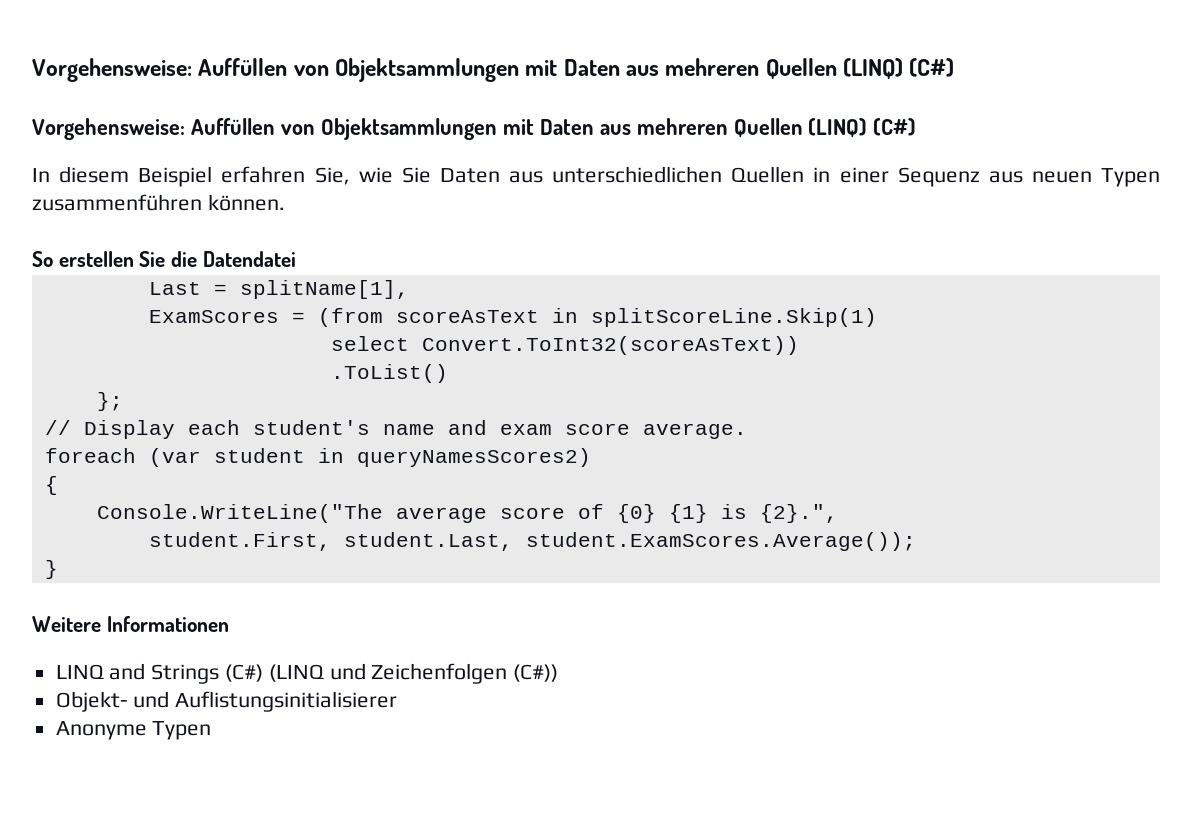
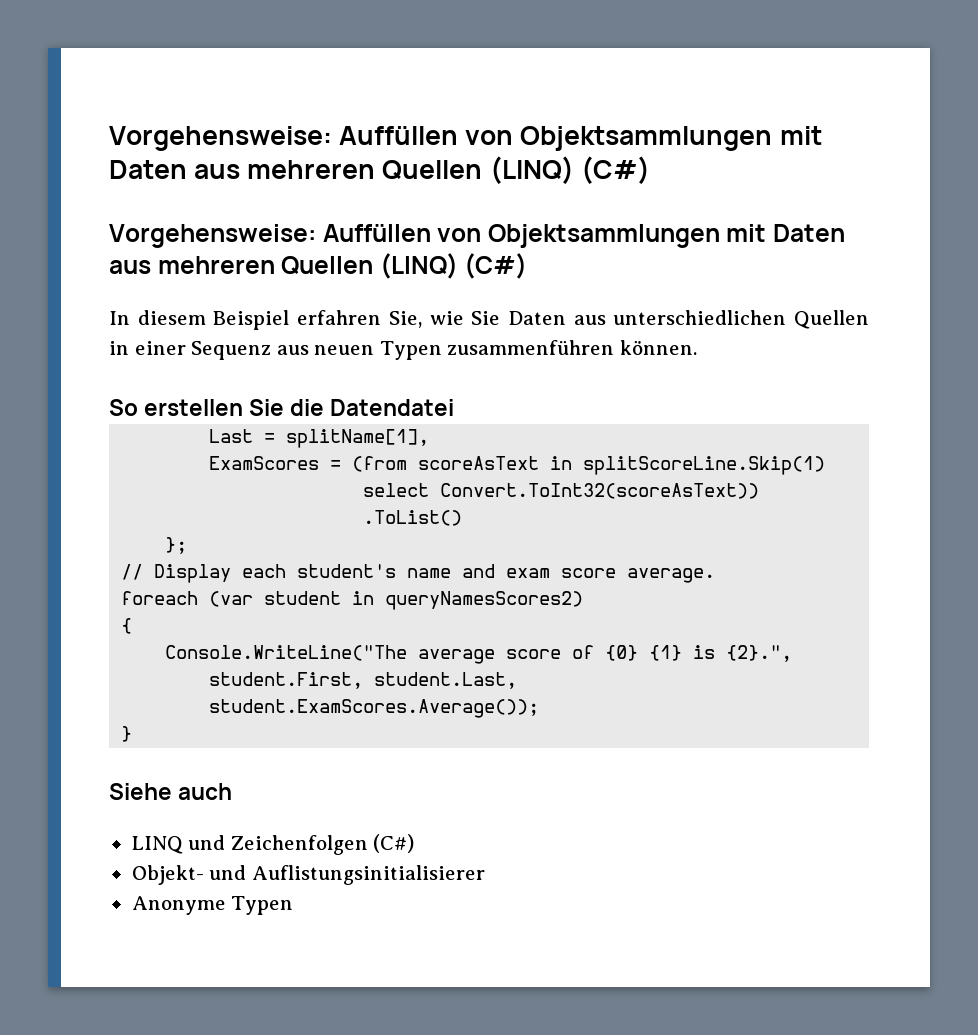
- Weitere Informationen
+ Siehe auch
- LINQ and Strings (C#) (LINQ und Zeichenfolgen (C#))
+ LINQ und Zeichenfolgen (C#)

